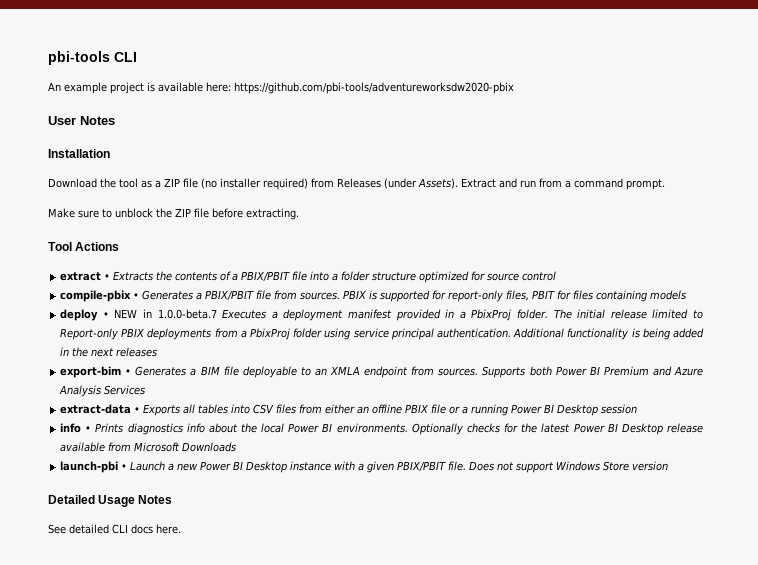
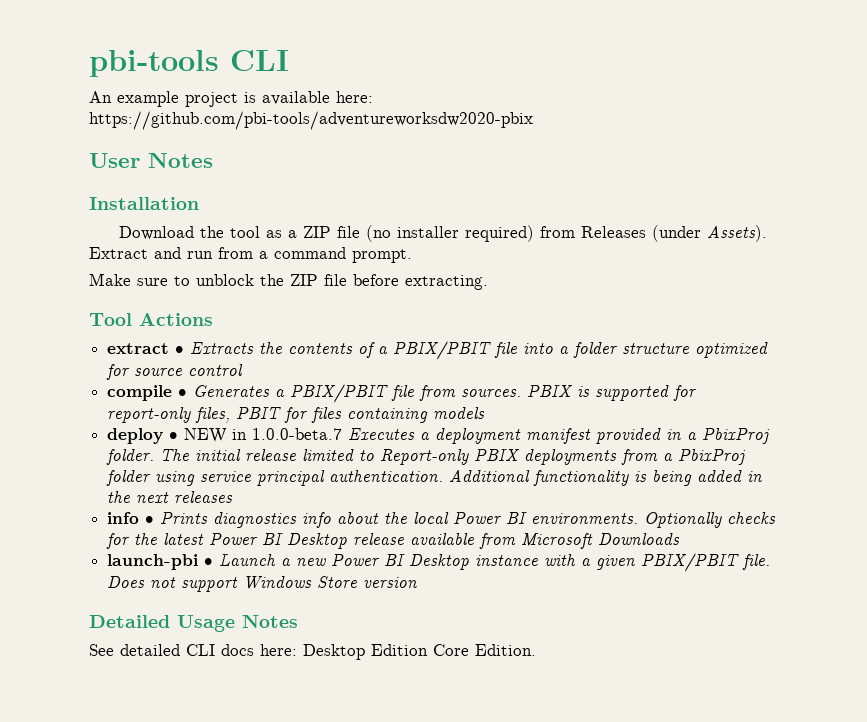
- compile-pbix • Generates a PBIX/PBIT file from sources.
+ compile • Generates a PBIX/PBIT file from sources.
- export-bim • Generates a BIM file deployable to an XMLA endpoint from sources. Supports both Power BI Premium and Azure Analysis Services
- extract-data • Exports all tables into CSV files from either an offline PBIX file or a running Power BI Desktop session
- See detailed CLI docs here.
+ See detailed CLI docs here: Desktop Edition Core Edition.

